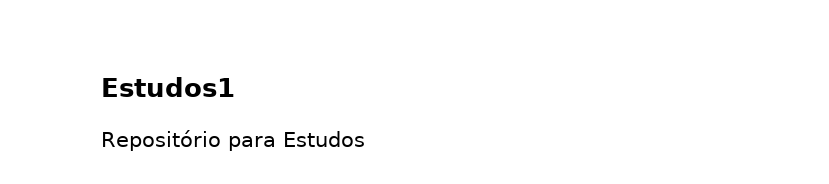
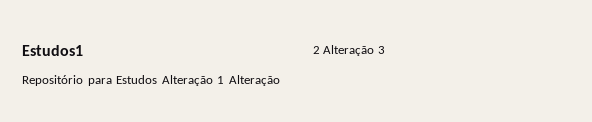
- Repositório para Estudos
+ Repositório para Estudos Alteração 1 Alteração 2 Alteração 3

